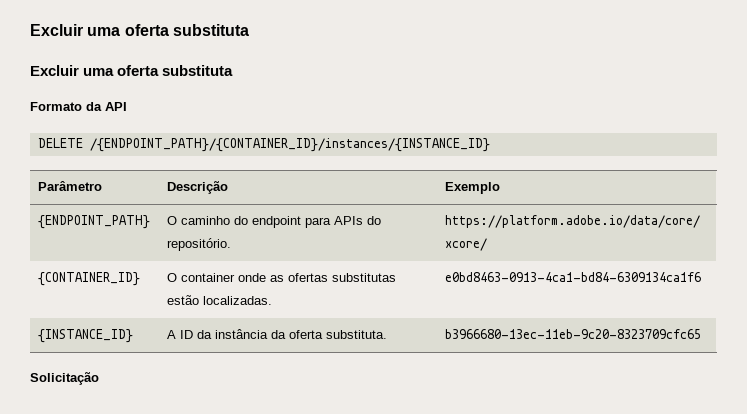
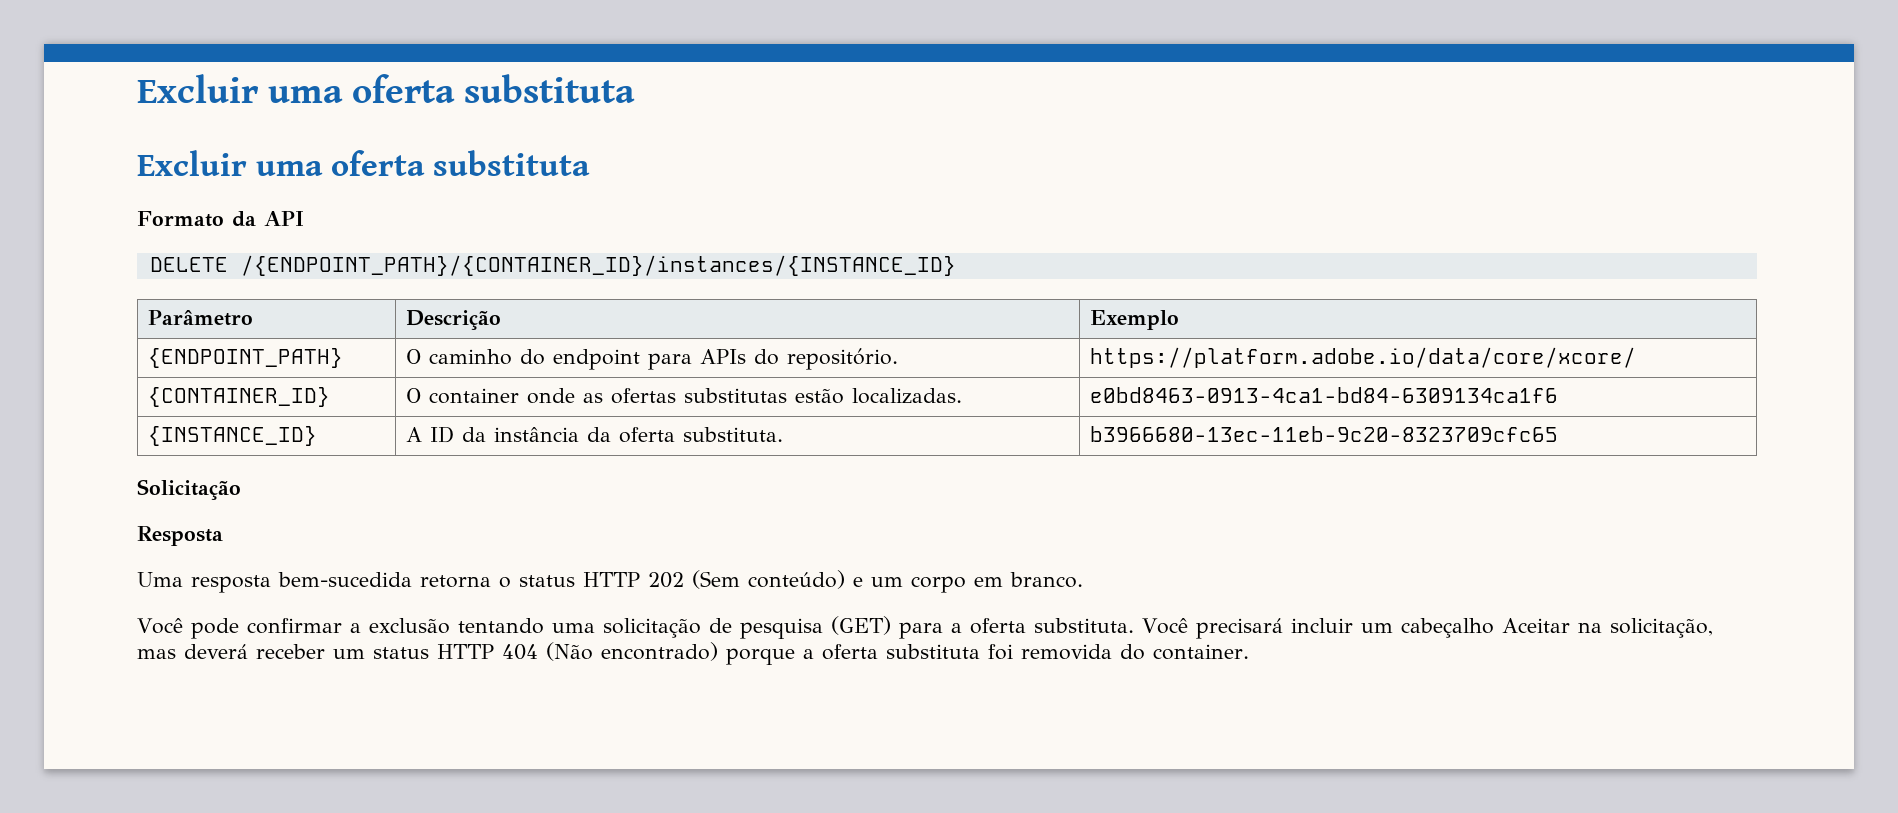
+ Resposta
+ Uma resposta bem-sucedida retorna o status HTTP 202 (Sem conteúdo) e um corpo em branco.
+ Você pode confirmar a exclusão tentando uma solicitação de pesquisa (GET) para a oferta substituta. Você precisará incluir um cabeçalho Aceitar na solicitação, mas deverá receber um status HTTP 404 (Não encontrado) porque a oferta substituta foi removida do container.

